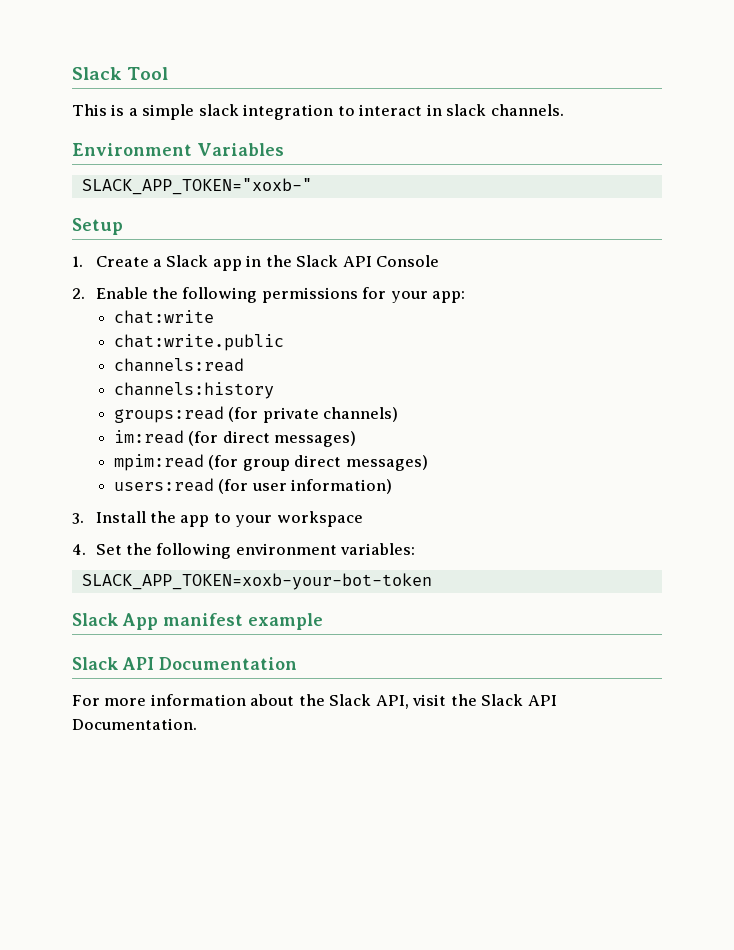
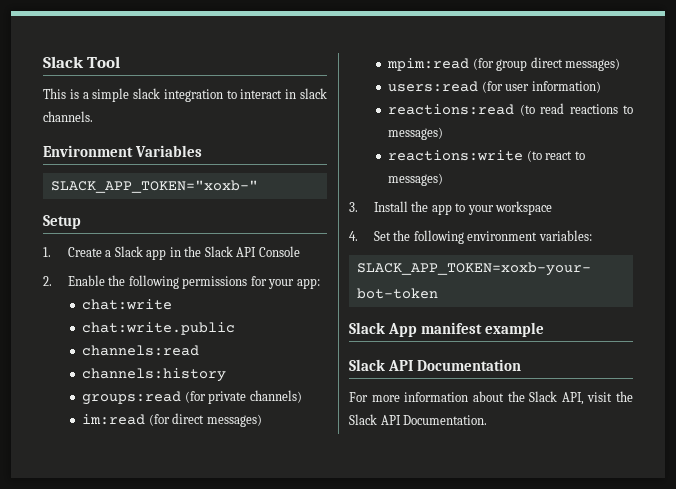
+ reactions:read (to read reactions to messages)
+ reactions:write (to react to messages)

